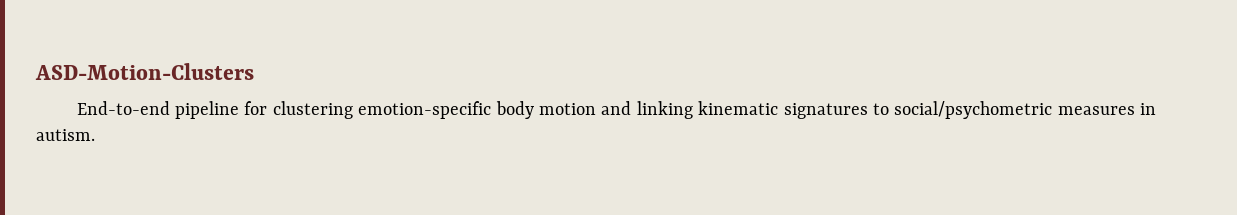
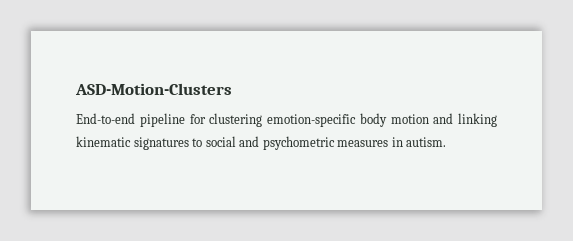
- End-to-end pipeline for clustering emotion-specific body motion and linking kinematic signatures to social/psychometric measures in autism.
+ End-to-end pipeline for clustering emotion-specific body motion and linking kinematic signatures to social and psychometric measures in autism.

